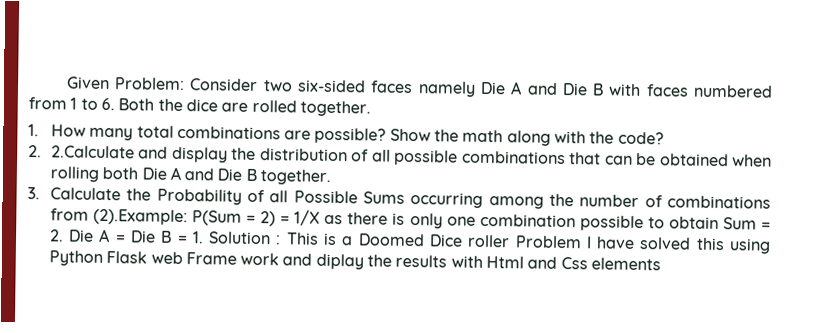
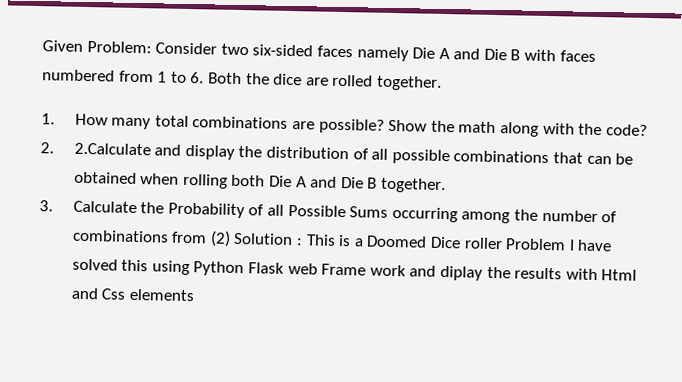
- 3. Calculate the Probability of all Possible Sums occurring among the number of combinations from (2).Example: P(Sum = 2) = 1/X as there is only one combination possible to obtain Sum = 2. Die A = Die B = 1. Solution : This is a Doomed Dice roller Problem I have solved this using Python Flask web Frame work and diplay the results with Html and Css elements
+ 3. Calculate the Probability of all Possible Sums occurring among the number of combinations from (2) Solution : This is a Doomed Dice roller Problem I have solved this using Python Flask web Frame work and diplay the results with Html and Css elements

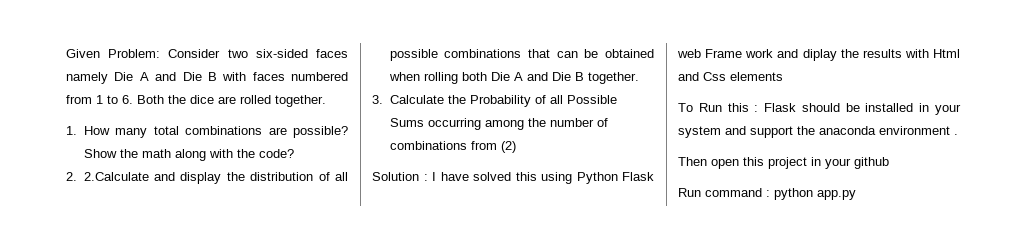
- 3. Calculate the Probability of all Possible Sums occurring among the number of combinations from (2) Solution : This is a Doomed Dice roller Problem I have solved this using Python Flask web Frame work and diplay the results with Html and Css elements
+ 3. Calculate the Probability of all Possible Sums occurring among the number of combinations from (2)
+ Solution : I have solved this using Python Flask web Frame work and diplay the results with Html and Css elements
+ To Run this : Flask should be installed in your system and support the anaconda environment .
+ Then open this project in your github
+ Run command : python app.py

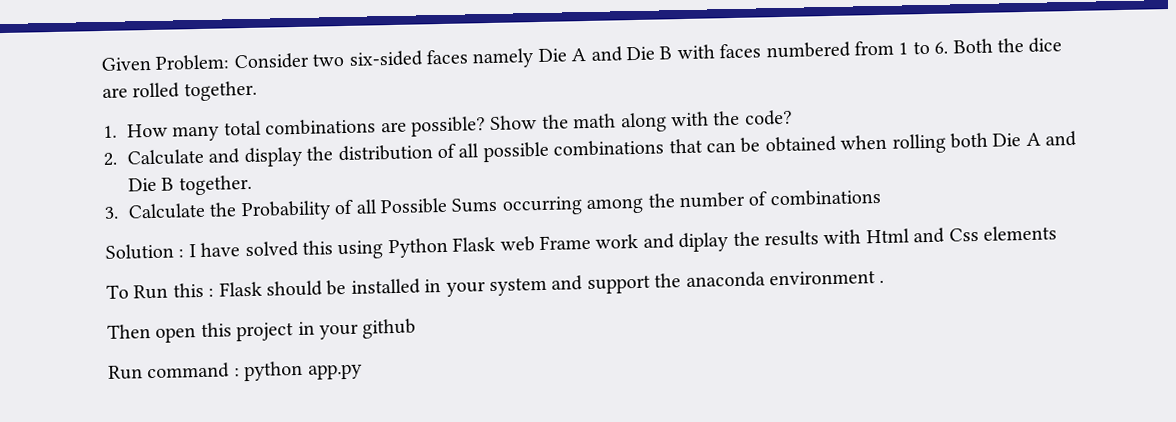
- 2. 2.Calculate and display the distribution of all possible combinations that can be obtained when rolling both Die A and Die B together.
+ 2. Calculate and display the distribution of all possible combinations that can be obtained when rolling both Die A and Die B together.
- 3. Calculate the Probability of all Possible Sums occurring among the number of combinations from (2)
+ 3. Calculate the Probability of all Possible Sums occurring among the number of combinations

